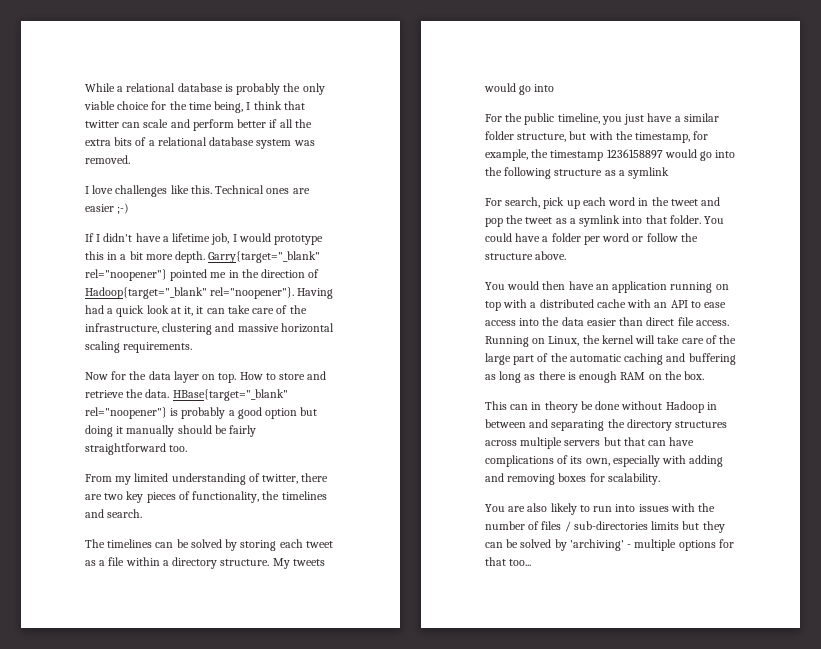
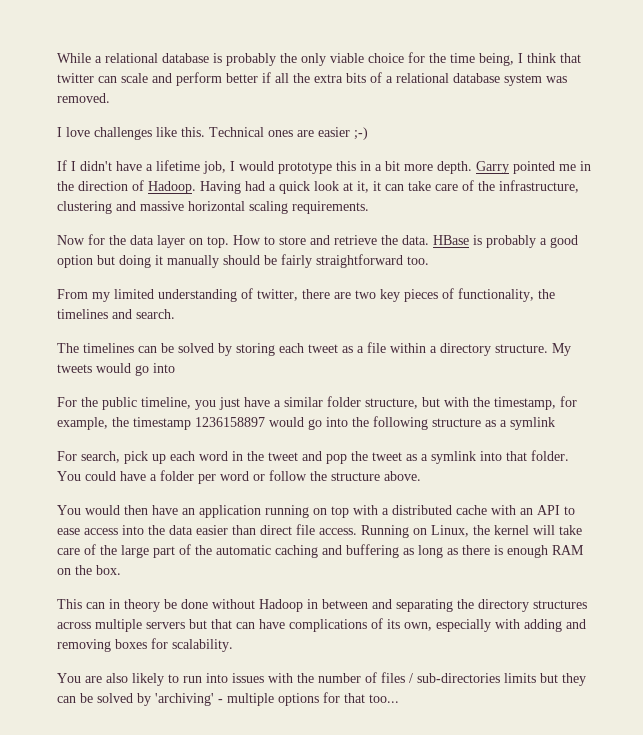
- Garry{target="_blank" rel="noopener"} pointed me in the direction of Hadoop{target="_blank" rel="noopener"}.
+ Garry pointed me in the direction of Hadoop.
- HBase{target="_blank" rel="noopener"} is probably a good option but doing it manually should be fairly straightforward too.
+ HBase is probably a good option but doing it manually should be fairly straightforward too.

